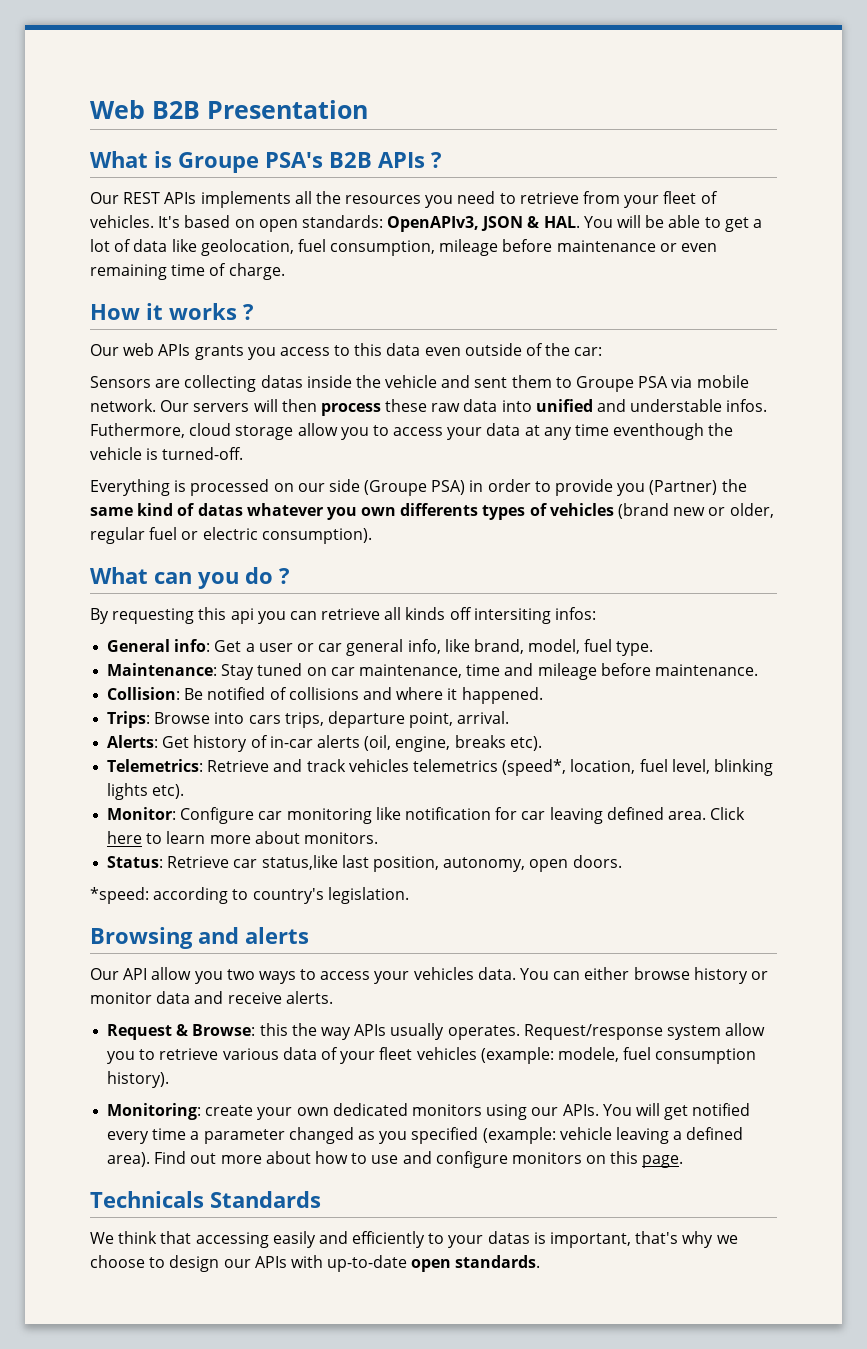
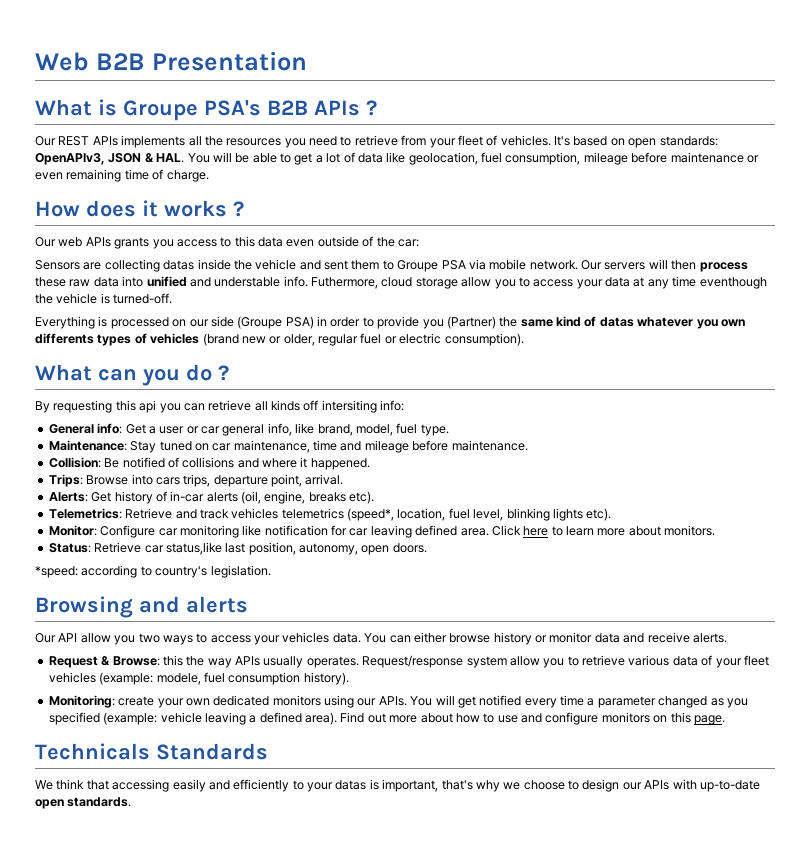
- How it works ?
+ How does it works ?
- Our servers will then process these raw data into unified and understable infos.
+ Our servers will then process these raw data into unified and understable info.
- By requesting this api you can retrieve all kinds off intersiting infos:
+ By requesting this api you can retrieve all kinds off intersiting info:

